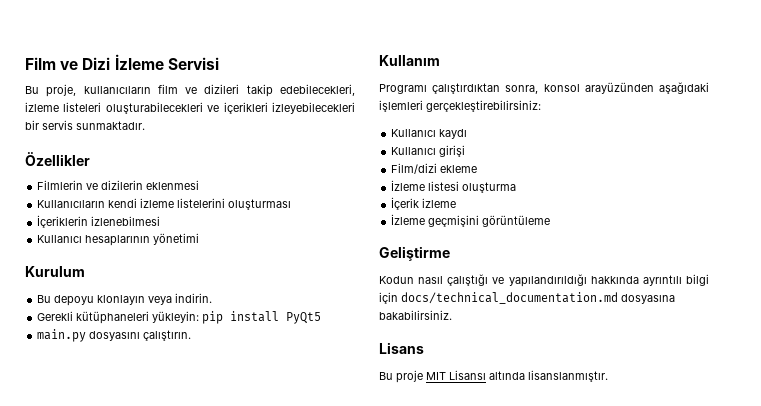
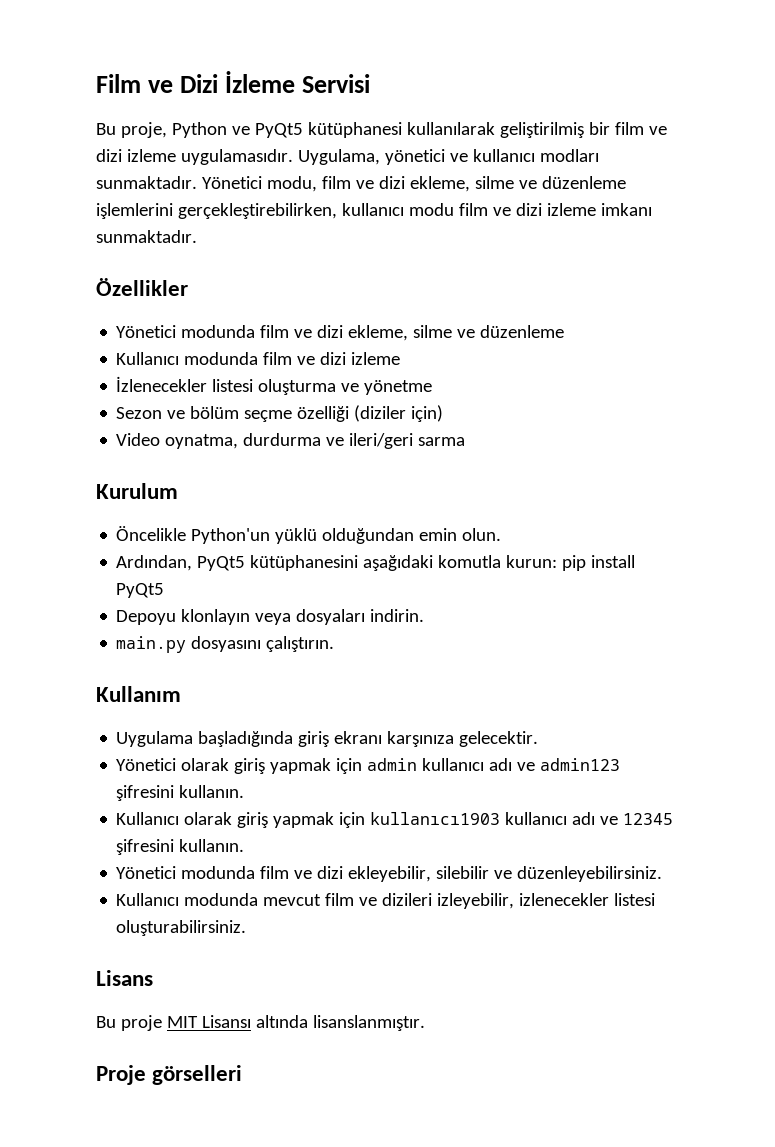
- Bu proje, kullanıcıların film ve dizileri takip edebilecekleri, izleme listeleri oluşturabilecekleri ve içerikleri izleyebilecekleri bir servis sunmaktadır.
+ Bu proje, Python ve PyQt5 kütüphanesi kullanılarak geliştirilmiş bir film ve dizi izleme uygulamasıdır. Uygulama, yönetici ve kullanıcı modları sunmaktadır. Yönetici modu, film ve dizi ekleme, silme ve düzenleme işlemlerini gerçekleştirebilirken, kullanıcı modu film ve dizi izleme imkanı sunmaktadır.
  Özellikler
- Filmlerin ve dizilerin eklenmesi
- Kullanıcıların kendi izleme listelerini oluşturması
- İçeriklerin izlenebilmesi
- Kullanıcı hesaplarının yönetimi
+ Yönetici modunda film ve dizi ekleme, silme ve düzenleme
+ Kullanıcı modunda film ve dizi izleme
+ İzlenecekler listesi oluşturma ve yönetme
+ Sezon ve bölüm seçme özelliği (diziler için)
+ Video oynatma, durdurma ve ileri/geri sarma
  Kurulum
- Bu depoyu klonlayın veya indirin.
- Gerekli kütüphaneleri yükleyin: pip install PyQt5
+ Öncelikle Python'un yüklü olduğundan emin olun.
+ Ardından, PyQt5 kütüphanesini aşağıdaki komutla kurun: pip install PyQt5
+ Depoyu klonlayın veya dosyaları indirin.
  main.py dosyasını çalıştırın.
  Kullanım
- Programı çalıştırdıktan sonra, konsol arayüzünden aşağıdaki işlemleri gerçekleştirebilirsiniz:
- Kullanıcı kaydı
- Kullanıcı girişi
- Film/dizi ekleme
- İzleme listesi oluşturma
- İçerik izleme
- İzleme geçmişini görüntüleme
- Geliştirme
- Kodun nasıl çalıştığı ve yapılandırıldığı hakkında ayrıntılı bilgi için docs/technical_documentation.md dosyasına bakabilirsiniz.
+ Uygulama başladığında giriş ekranı karşınıza gelecektir.
+ Yönetici olarak giriş yapmak için admin kullanıcı adı ve admin123 şifresini kullanın.
+ Kullanıcı olarak giriş yapmak için kullanıcı1903 kullanıcı adı ve 12345 şifresini kullanın.
+ Yönetici modunda film ve dizi ekleyebilir, silebilir ve düzenleyebilirsiniz.
+ Kullanıcı modunda mevcut film ve dizileri izleyebilir, izlenecekler listesi oluşturabilirsiniz.
+ Proje görselleri

